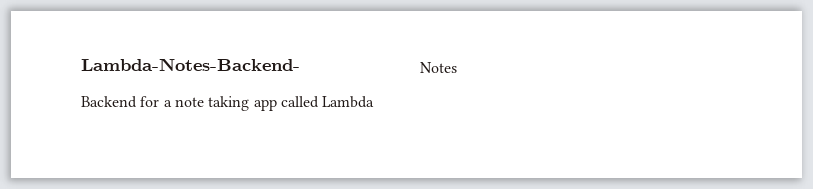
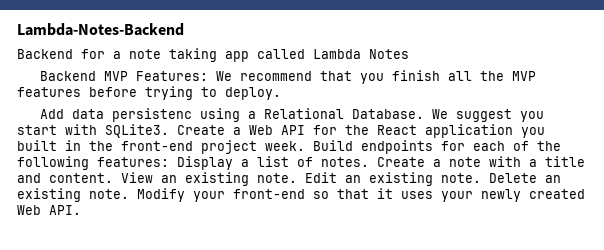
- Lambda-Notes-Backend-
+ Lambda-Notes-Backend
+ Backend MVP Features: We recommend that you finish all the MVP features before trying to deploy.
+ Add data persistenc using a Relational Database. We suggest you start with SQLite3. Create a Web API for the React application you built in the front-end project week. Build endpoints for each of the following features: Display a list of notes. Create a note with a title and content. View an existing note. Edit an existing note. Delete an existing note. Modify your front-end so that it uses your newly created Web API.

